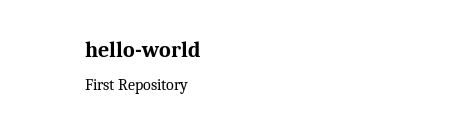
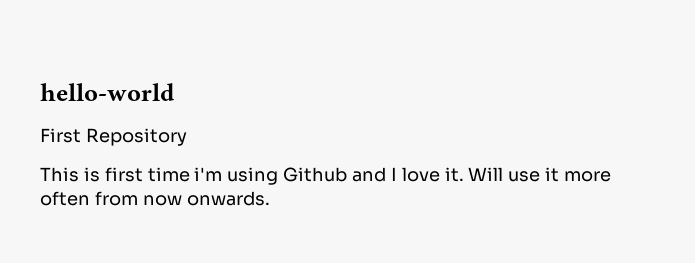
+ This is first time i'm using Github and I love it. Will use it more often from now onwards.

